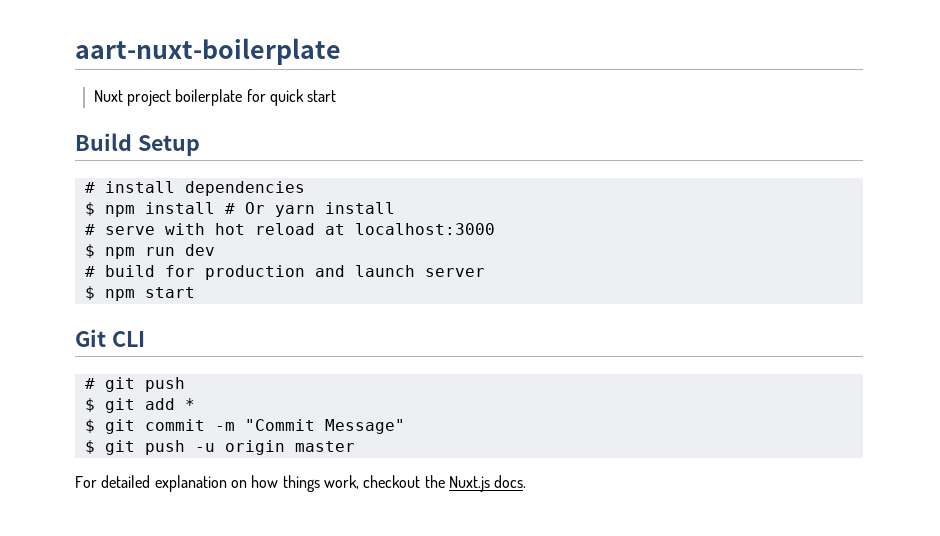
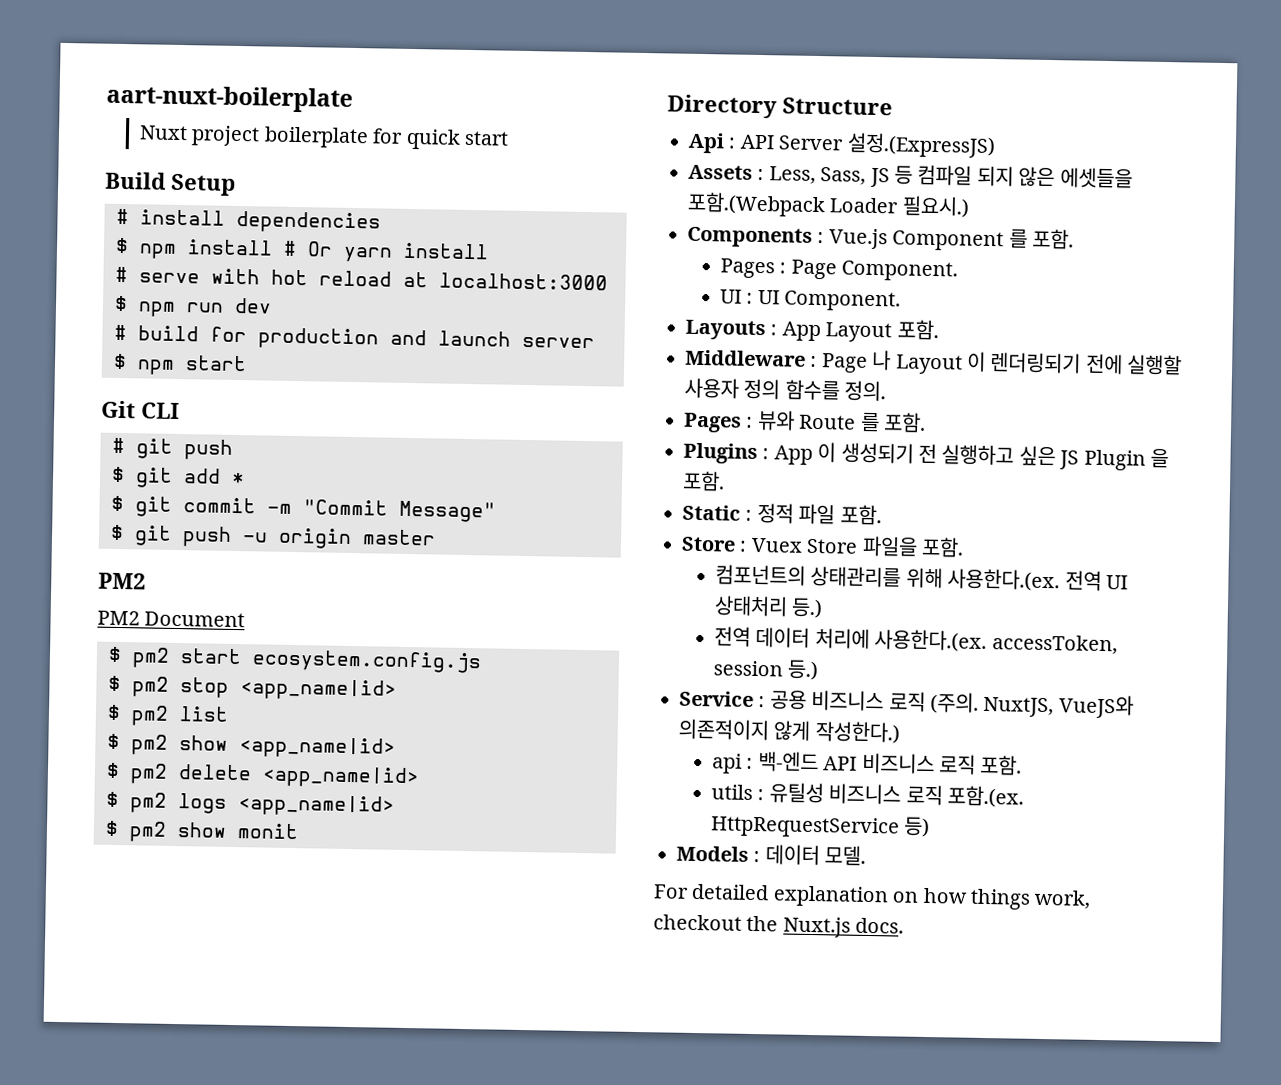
  $ git push -u origin master
+ PM2
+ PM2 Document
+ $ pm2 start ecosystem.config.js
+ $ pm2 stop <app_name|id>
+ $ pm2 list
+ $ pm2 show <app_name|id>
+ $ pm2 delete <app_name|id>
+ $ pm2 logs <app_name|id>
+ $ pm2 show monit
+ Directory Structure
+ Api : API Server 설정.(ExpressJS)
+ Assets : Less, Sass, JS 등 컴파일 되지 않은 에셋들을 포함.(Webpack Loader 필요시.)
+ Components : Vue.js Component 를 포함.
+ Pages : Page Component.
+ UI : UI Component.
+ Layouts : App Layout 포함.
+ Middleware : Page 나 Layout 이 렌더링되기 전에 실행할 사용자 정의 함수를 정의.
+ Pages : 뷰와 Route 를 포함.
+ Plugins : App 이 생성되기 전 실행하고 싶은 JS Plugin 을 포함.
+ Static : 정적 파일 포함.
+ Store : Vuex Store 파일을 포함.
+ 컴포넌트의 상태관리를 위해 사용한다.(ex. 전역 UI 상태처리 등.)
+ 전역 데이터 처리에 사용한다.(ex. accessToken, session 등.)
+ Service : 공용 비즈니스 로직 (주의. NuxtJS, VueJS와 의존적이지 않게 작성한다.)
+ api : 백-엔드 API 비즈니스 로직 포함.
+ utils : 유틸성 비즈니스 로직 포함.(ex. HttpRequestService 등)
+ Models : 데이터 모델.

